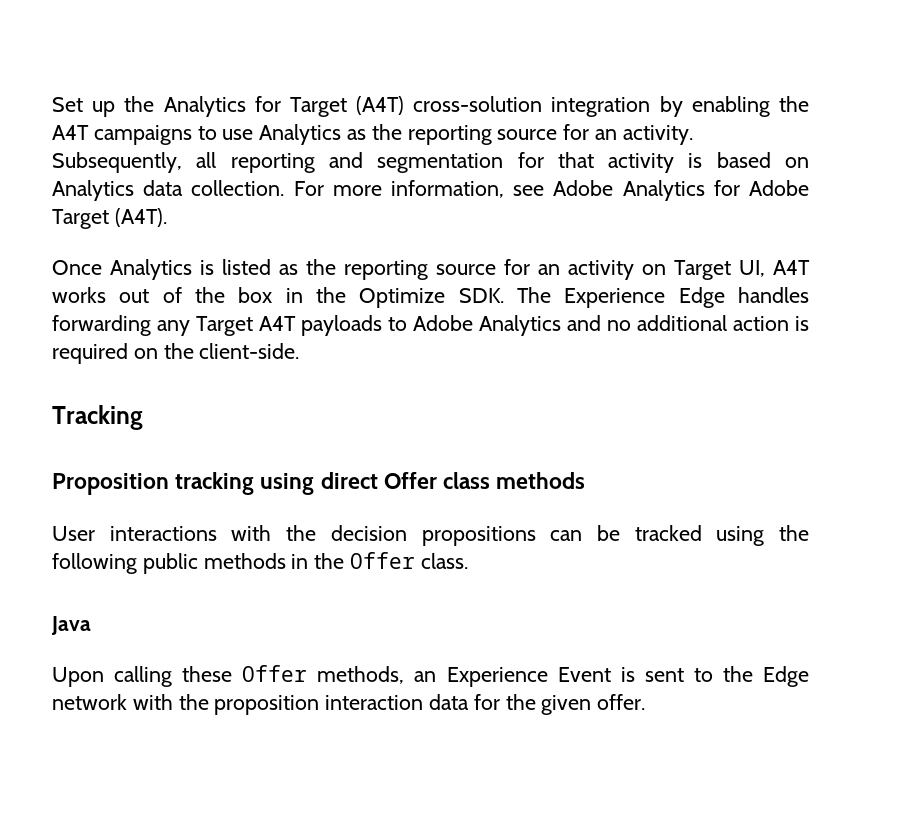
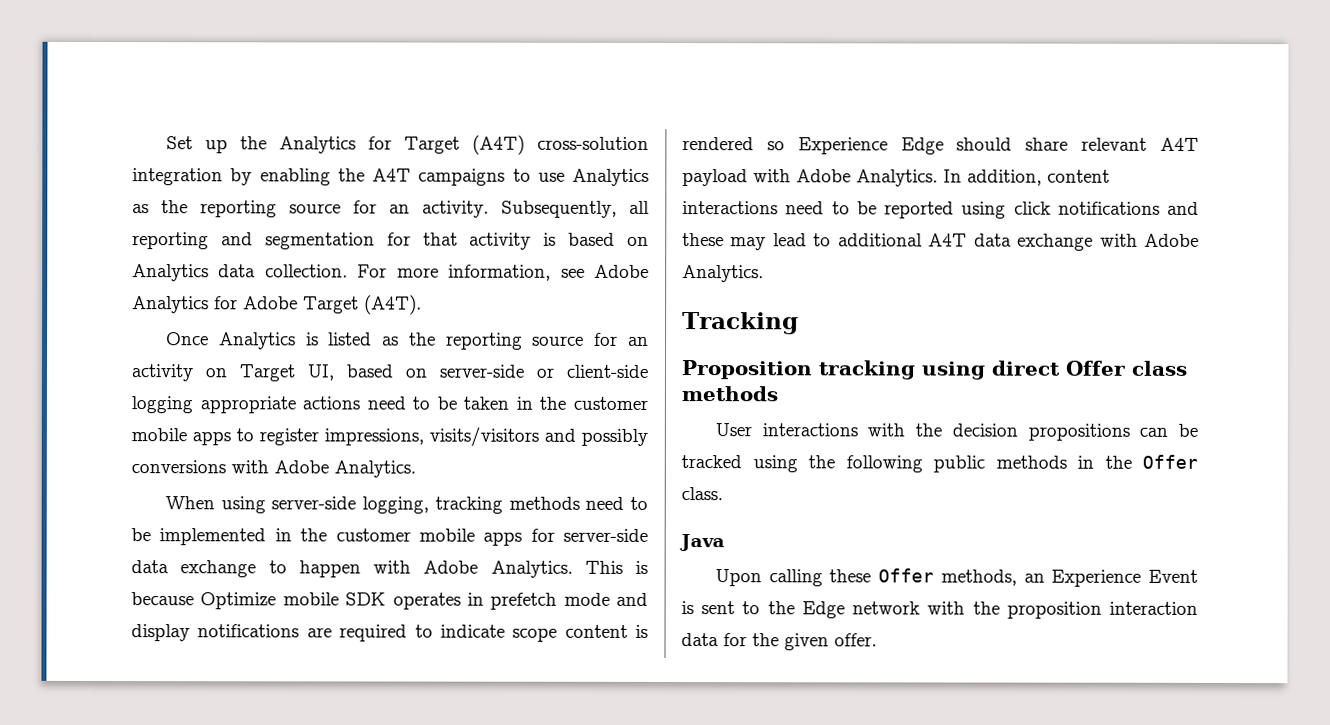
- Once Analytics is listed as the reporting source for an activity on Target UI, A4T works out of the box in the Optimize SDK. The Experience Edge handles forwarding any Target A4T payloads to Adobe Analytics and no additional action is required on the client-side.
+ Once Analytics is listed as the reporting source for an activity on Target UI, based on server-side or client-side logging appropriate actions need to be taken in the customer mobile apps to register impressions, visits/visitors and possibly conversions with Adobe Analytics.
+ When using server-side logging, tracking methods need to be implemented in the customer mobile apps for server-side data exchange to happen with Adobe Analytics. This is because Optimize mobile SDK operates in prefetch mode and display notifications are required to indicate scope content is rendered so Experience Edge should share relevant A4T payload with Adobe Analytics. In addition, content interactions need to be reported using click notifications and these may lead to additional A4T data exchange with Adobe Analytics.

